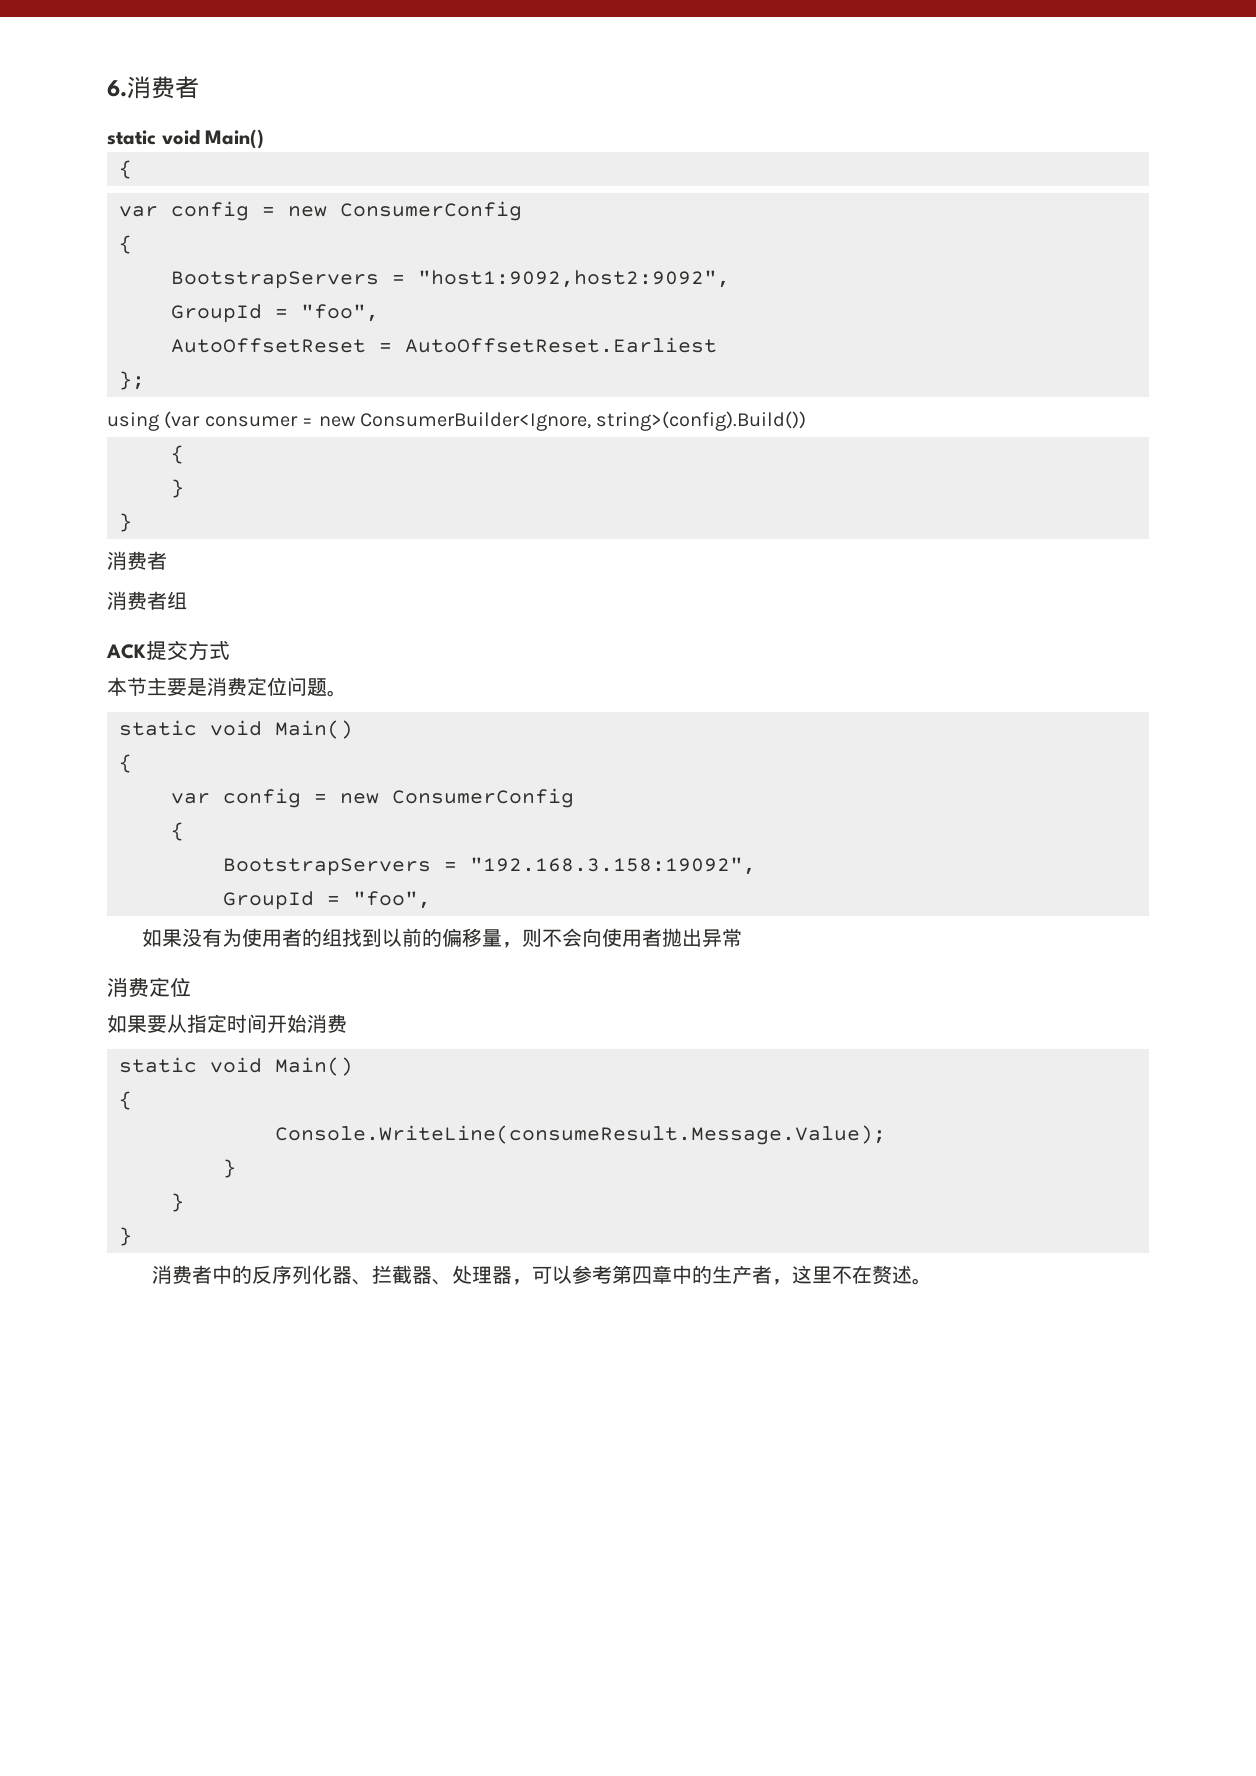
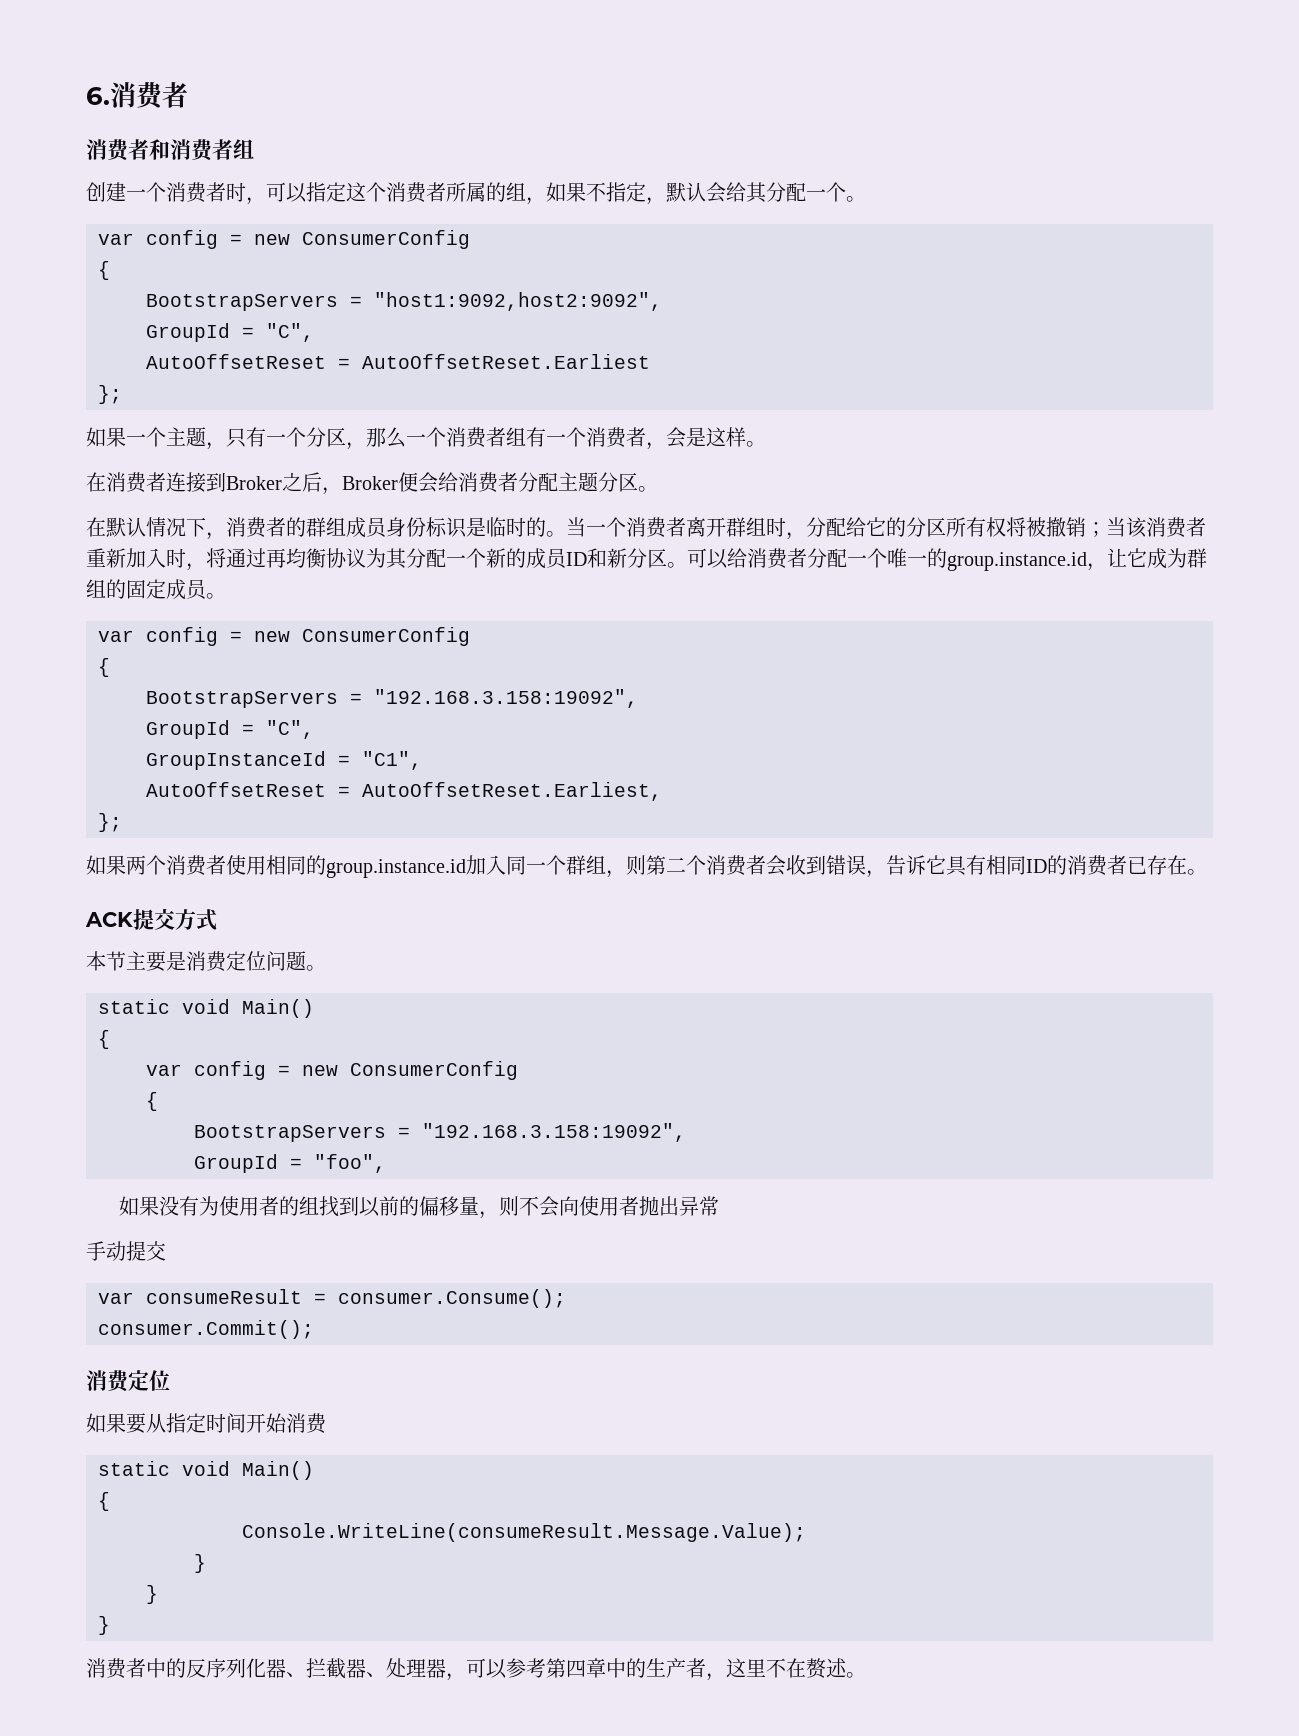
  6.消费者
- static void Main()
- {
+ 消费者和消费者组
+ 创建一个消费者时，可以指定这个消费者所属的组，如果不指定，默认会给其分配一个。
  BootstrapServers = "host1:9092,host2:9092",
- GroupId = "foo",
+ GroupId = "C",
- using (var consumer = new ConsumerBuilder<Ignore, string>(config).Build())
+ 如果一个主题，只有一个分区，那么一个消费者组有一个消费者，会是这样。
+ 在消费者连接到Broker之后，Broker便会给消费者分配主题分区。
+ 在默认情况下，消费者的群组成员身份标识是临时的。当一个消费者离开群组时，分配给它的分区所有权将被撤销；当该消费者重新加入时，将通过再均衡协议为其分配一个新的成员ID和新分区。可以给消费者分配一个唯一的group.instance.id，让它成为群组的固定成员。
+ var config = new ConsumerConfig
  {
- }
- }
- 消费者
- 消费者组
+ BootstrapServers = "192.168.3.158:19092",
+ GroupId = "C",
+ GroupInstanceId = "C1",
+ AutoOffsetReset = AutoOffsetReset.Earliest,
+ };
+ 如果两个消费者使用相同的group.instance.id加入同一个群组，则第二个消费者会收到错误，告诉它具有相同ID的消费者已存在。
+ 手动提交
+ var consumeResult = consumer.Consume();
+ consumer.Commit();

